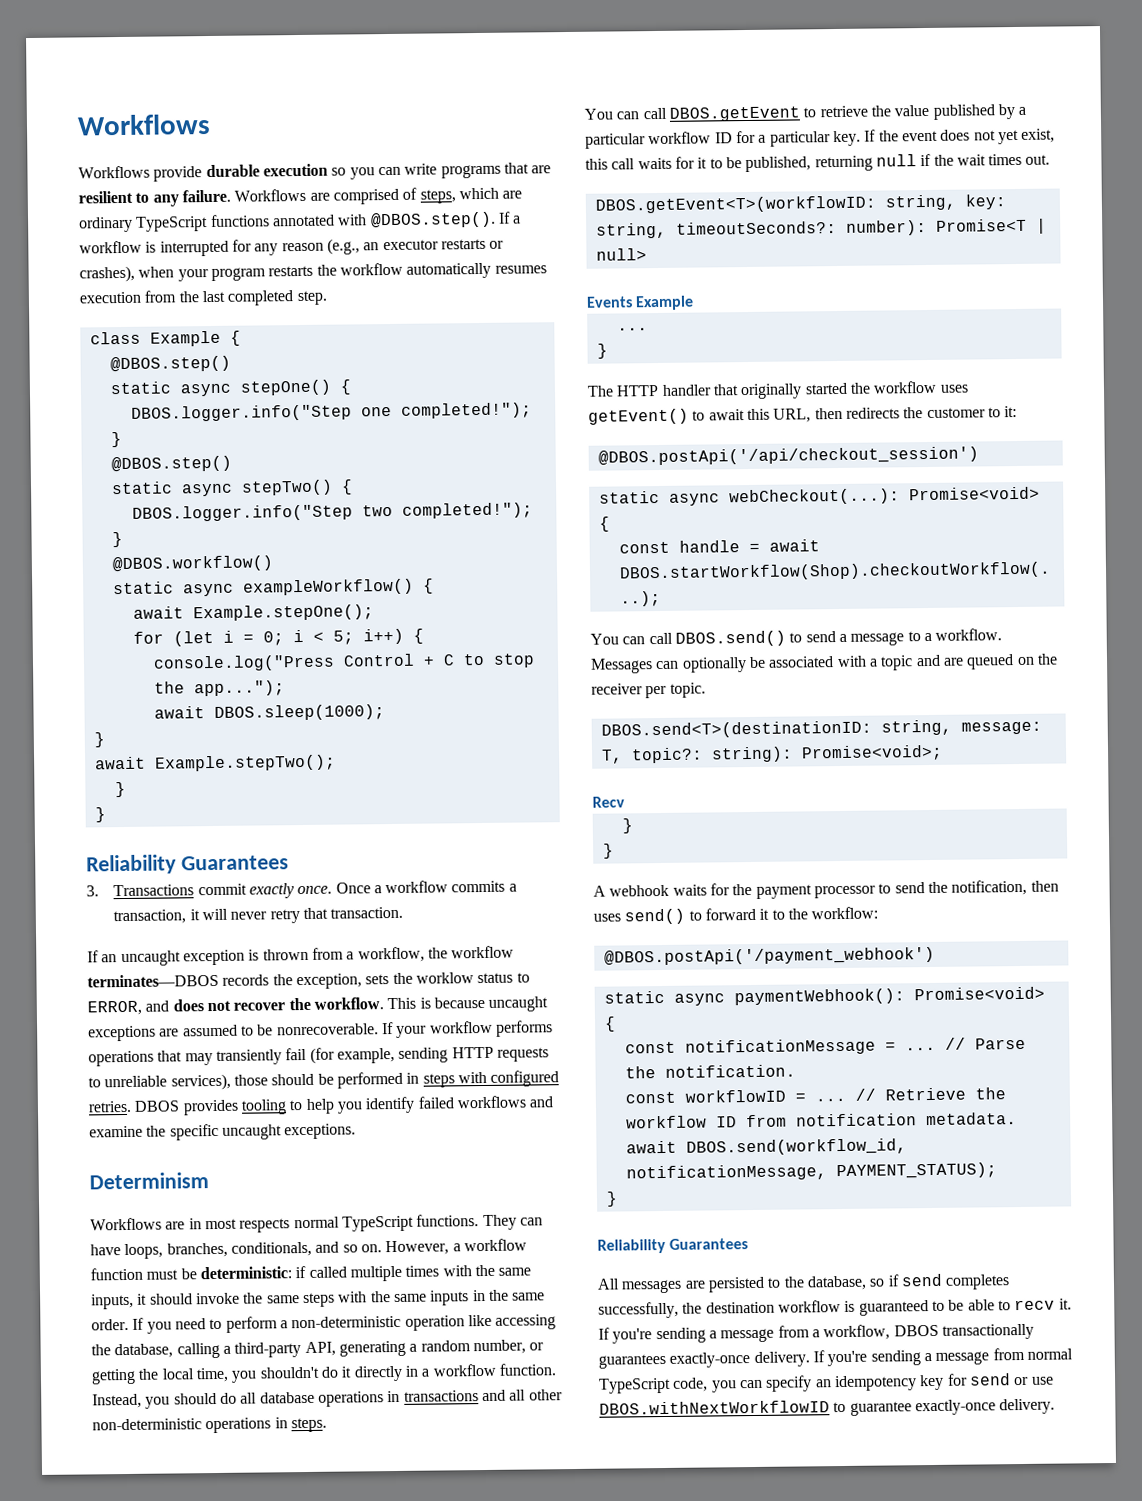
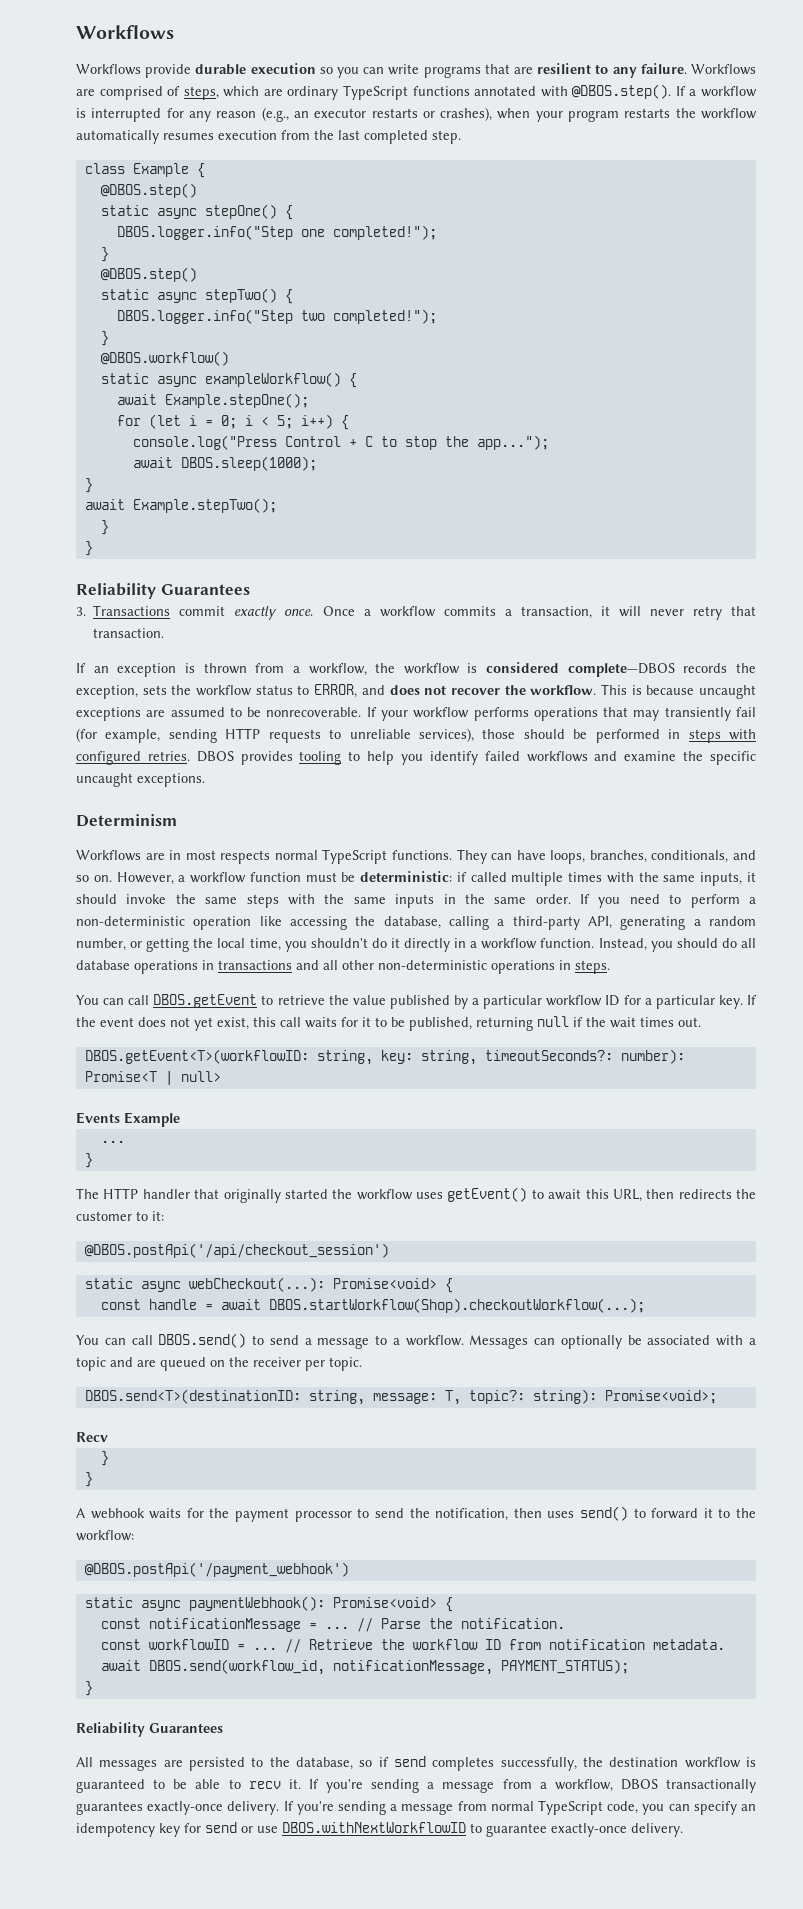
- If an uncaught exception is thrown from a workflow, the workflow terminates—DBOS records the exception, sets the worklow status to ERROR, and does not recover the workflow.
+ If an exception is thrown from a workflow, the workflow is considered complete—DBOS records the exception, sets the workflow status to ERROR, and does not recover the workflow.

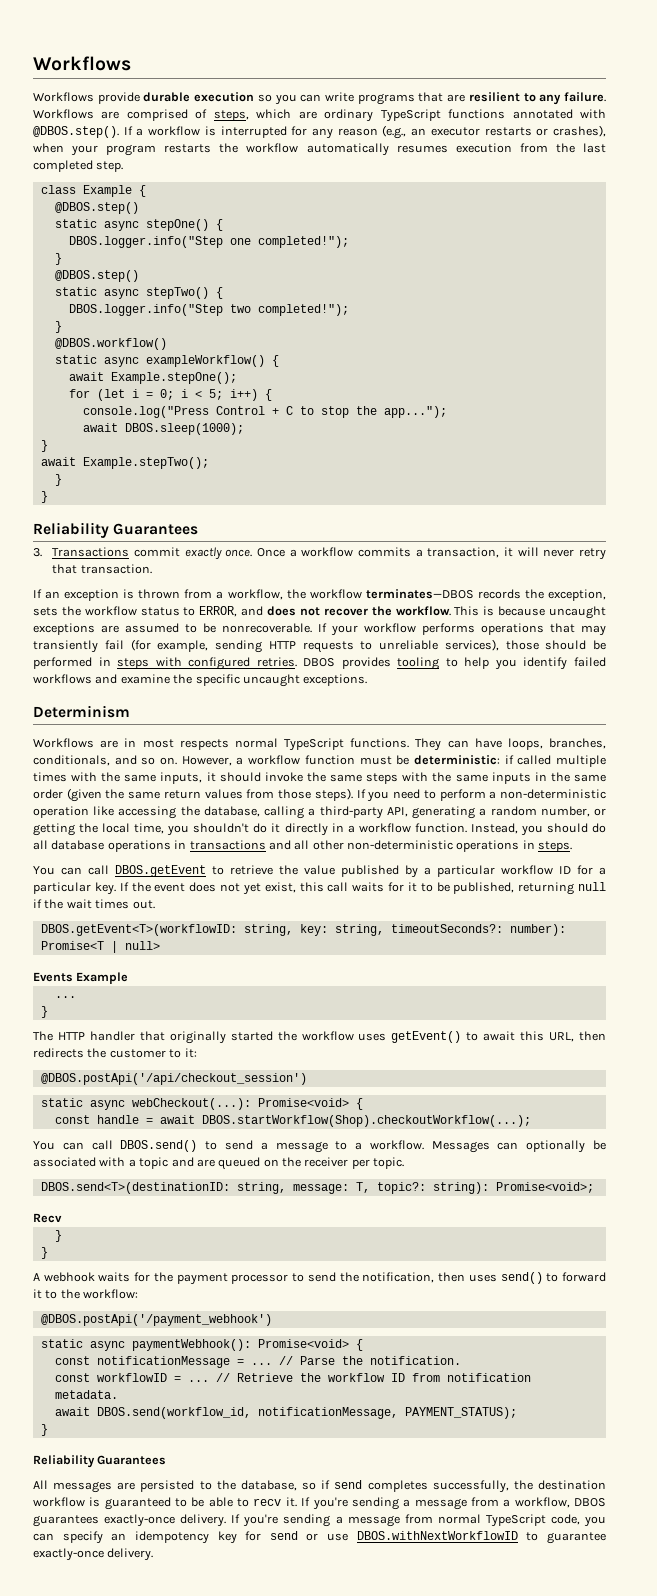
- If an exception is thrown from a workflow, the workflow is considered complete—DBOS records the exception, sets the workflow status to ERROR, and does not recover the workflow.
+ If an exception is thrown from a workflow, the workflow terminates—DBOS records the exception, sets the workflow status to ERROR, and does not recover the workflow.
- However, a workflow function must be deterministic: if called multiple times with the same inputs, it should invoke the same steps with the same inputs in the same order.
+ However, a workflow function must be deterministic: if called multiple times with the same inputs, it should invoke the same steps with the same inputs in the same order (given the same return values from those steps).
- If you're sending a message from a workflow, DBOS transactionally guarantees exactly-once delivery.
+ If you're sending a message from a workflow, DBOS guarantees exactly-once delivery.

